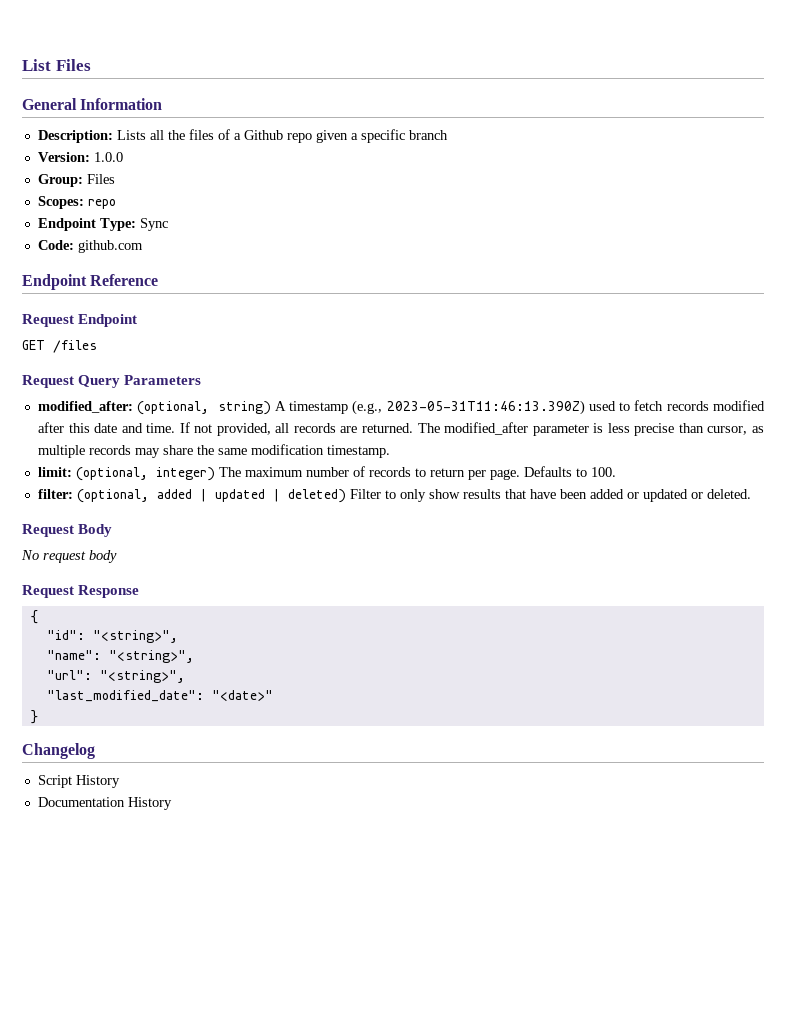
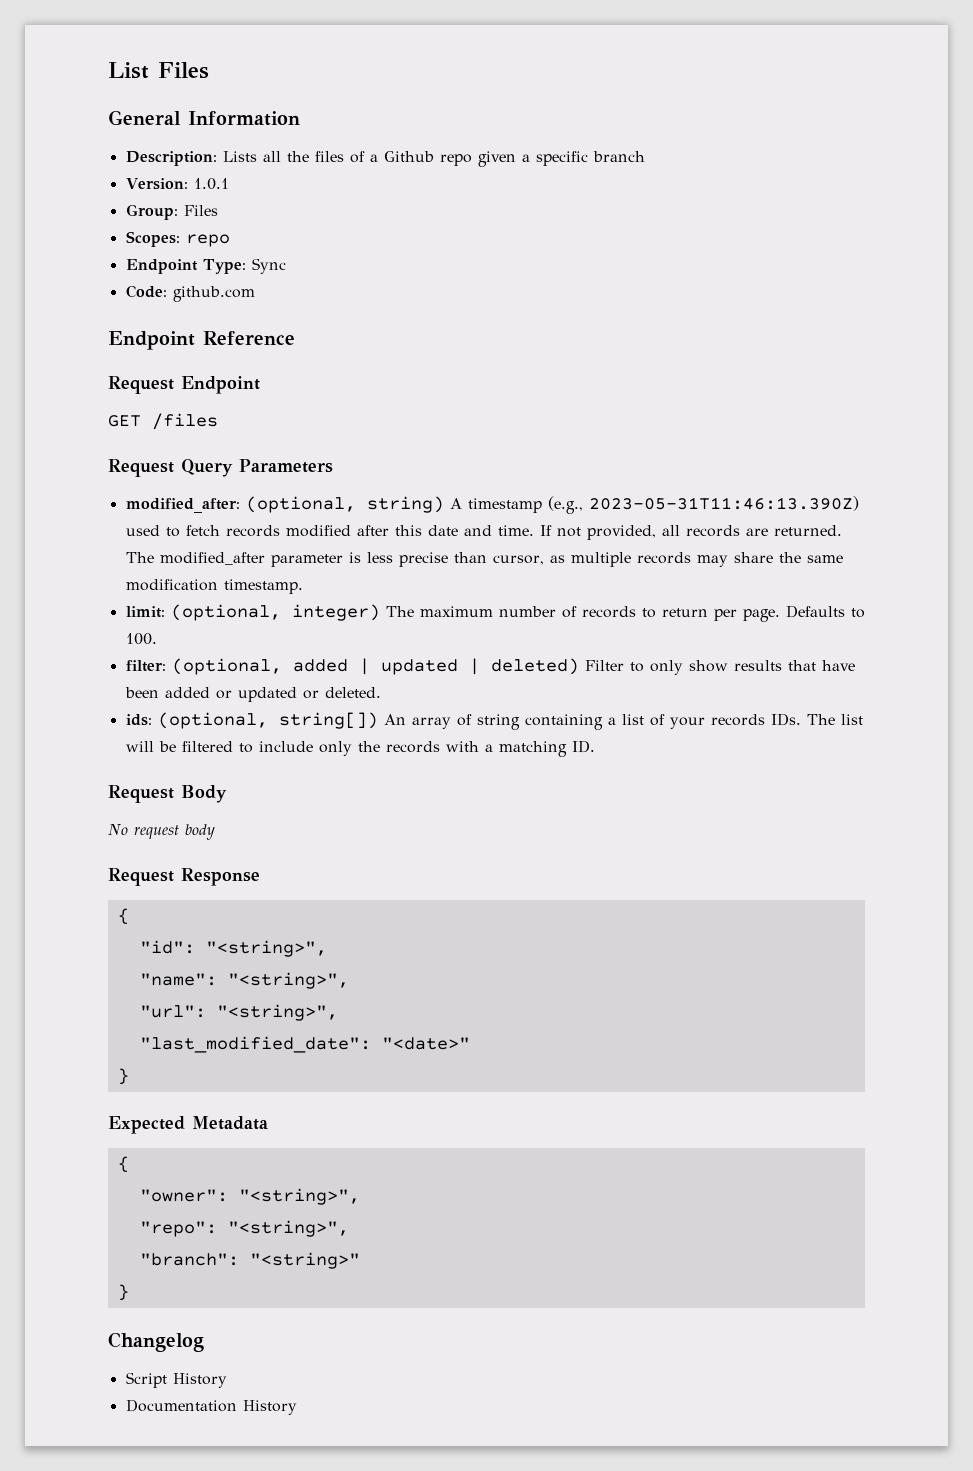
- Version: 1.0.0
+ Version: 1.0.1
+ ids: (optional, string[]) An array of string containing a list of your records IDs. The list will be filtered to include only the records with a matching ID.
+ Expected Metadata
+ {
+ "owner": "<string>",
+ "repo": "<string>",
+ "branch": "<string>"
+ }

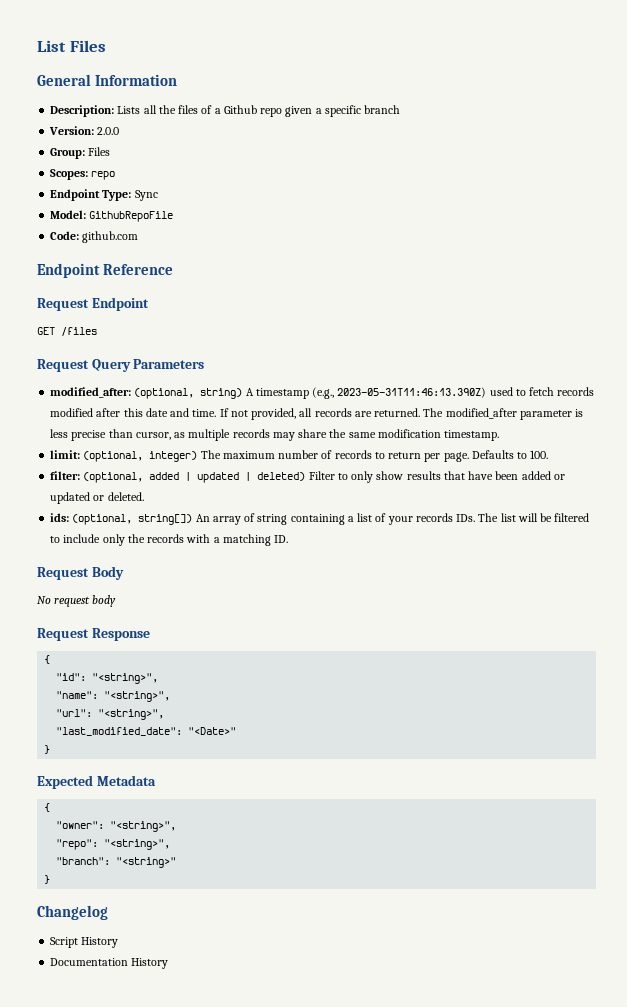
- Version: 1.0.1
+ Version: 2.0.0
+ Model: GithubRepoFile
- "last_modified_date": "<date>"
+ "last_modified_date": "<Date>"

